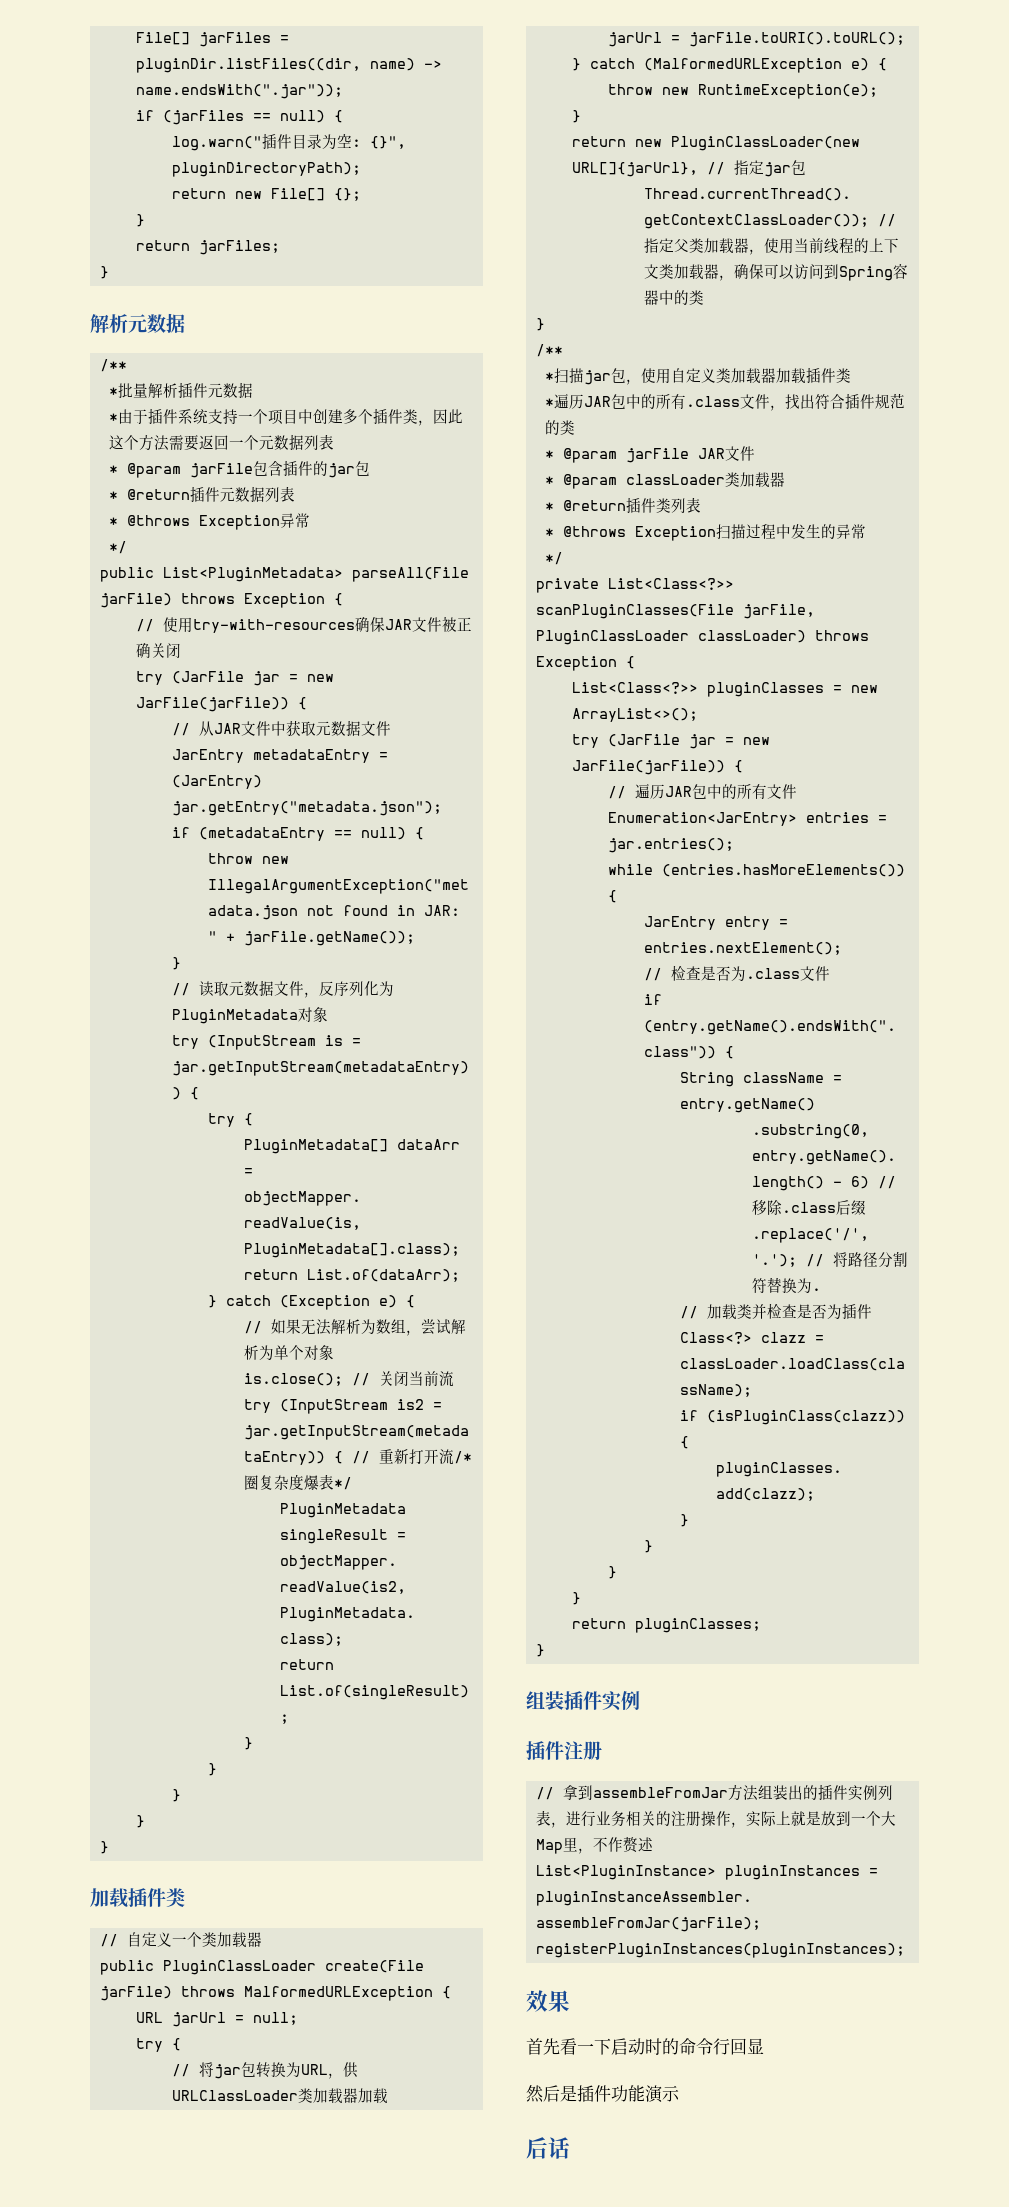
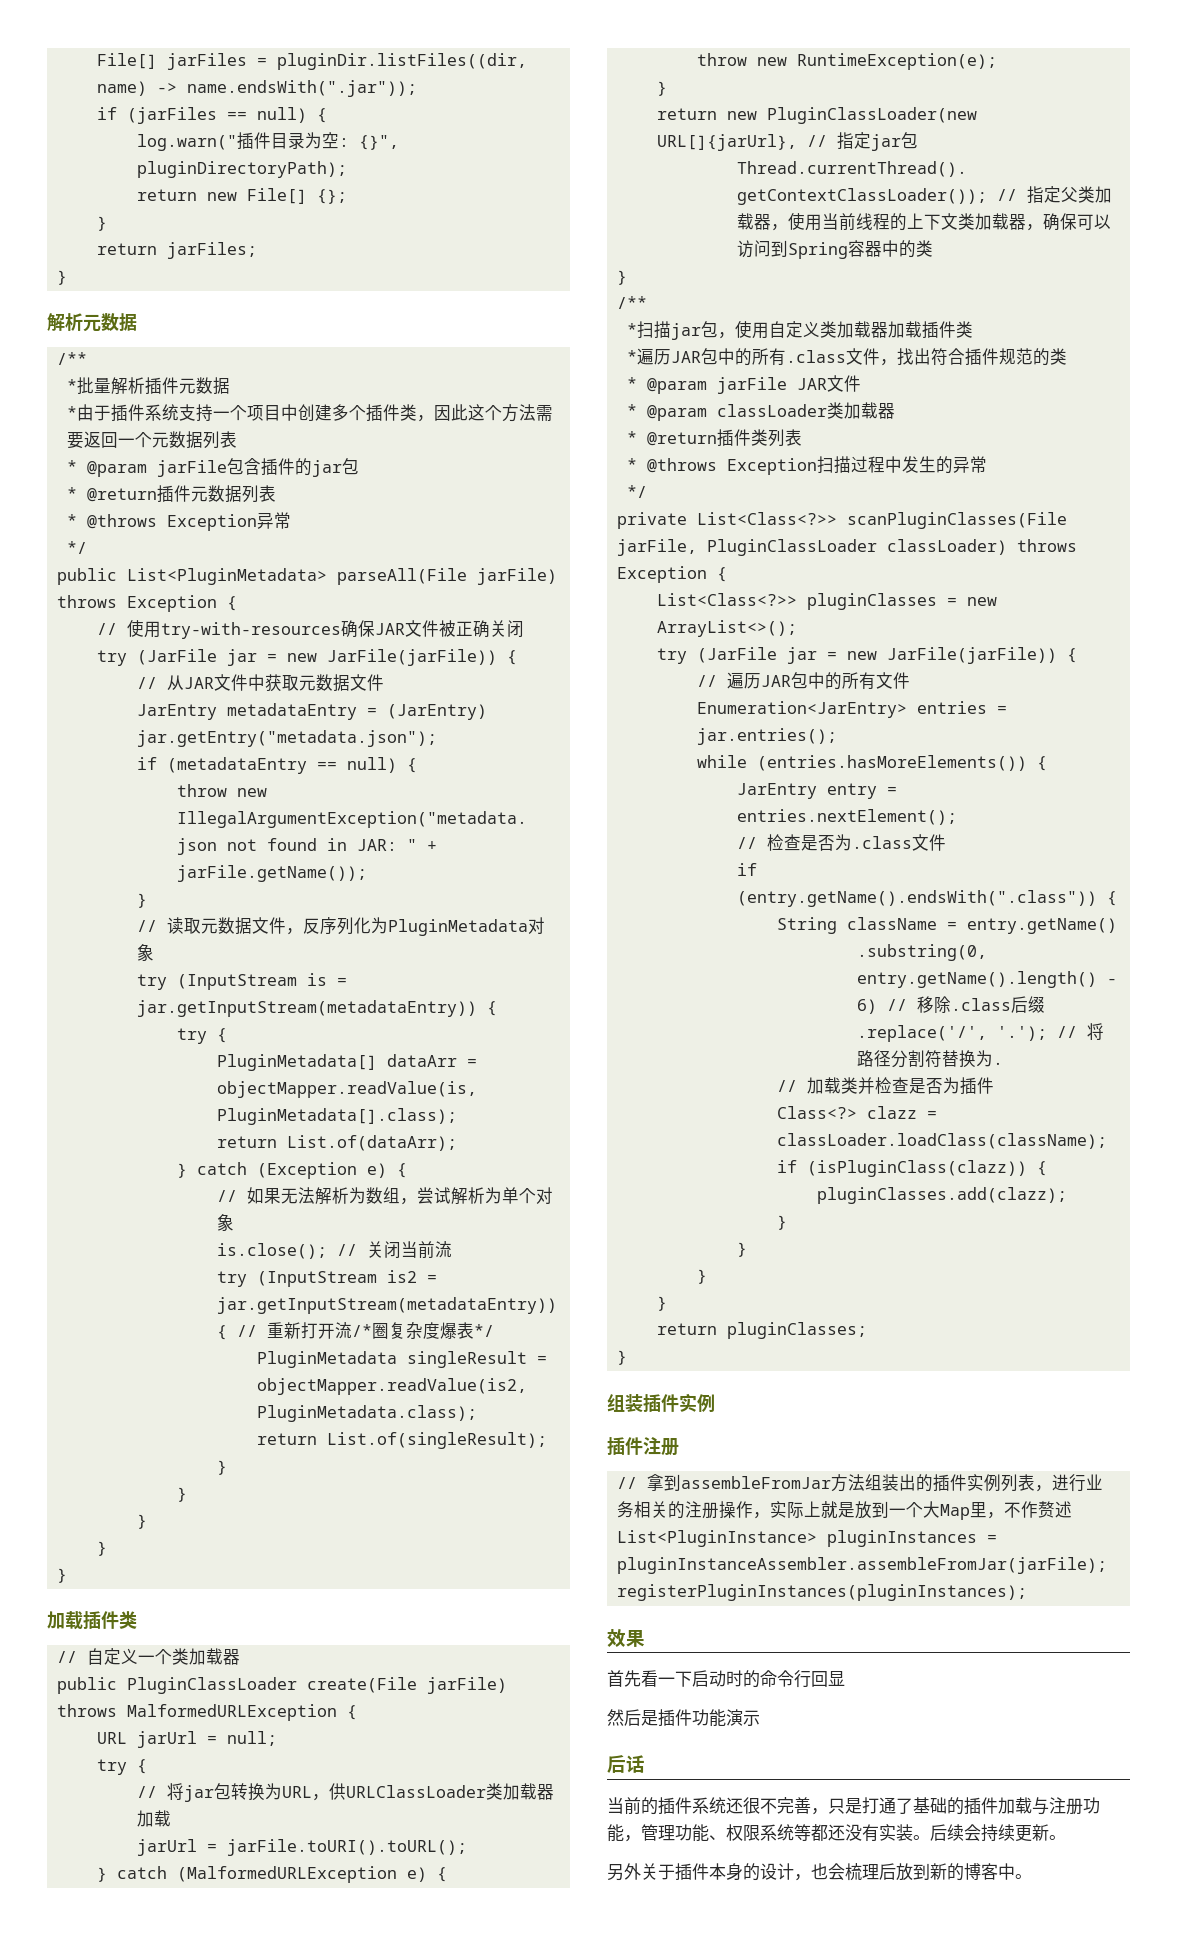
+ 当前的插件系统还很不完善，只是打通了基础的插件加载与注册功能，管理功能、权限系统等都还没有实装。后续会持续更新。
+ 另外关于插件本身的设计，也会梳理后放到新的博客中。

